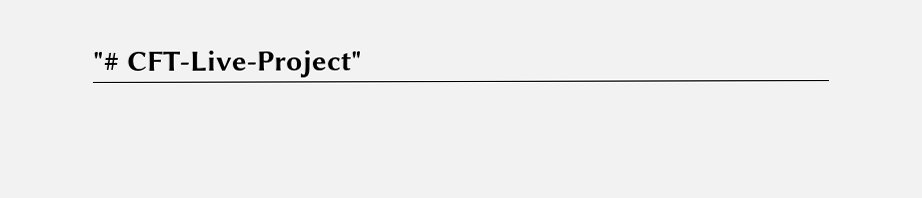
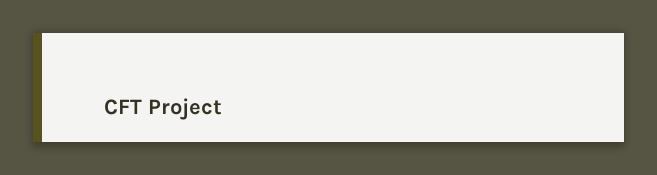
- "# CFT-Live-Project"
+ CFT Project

